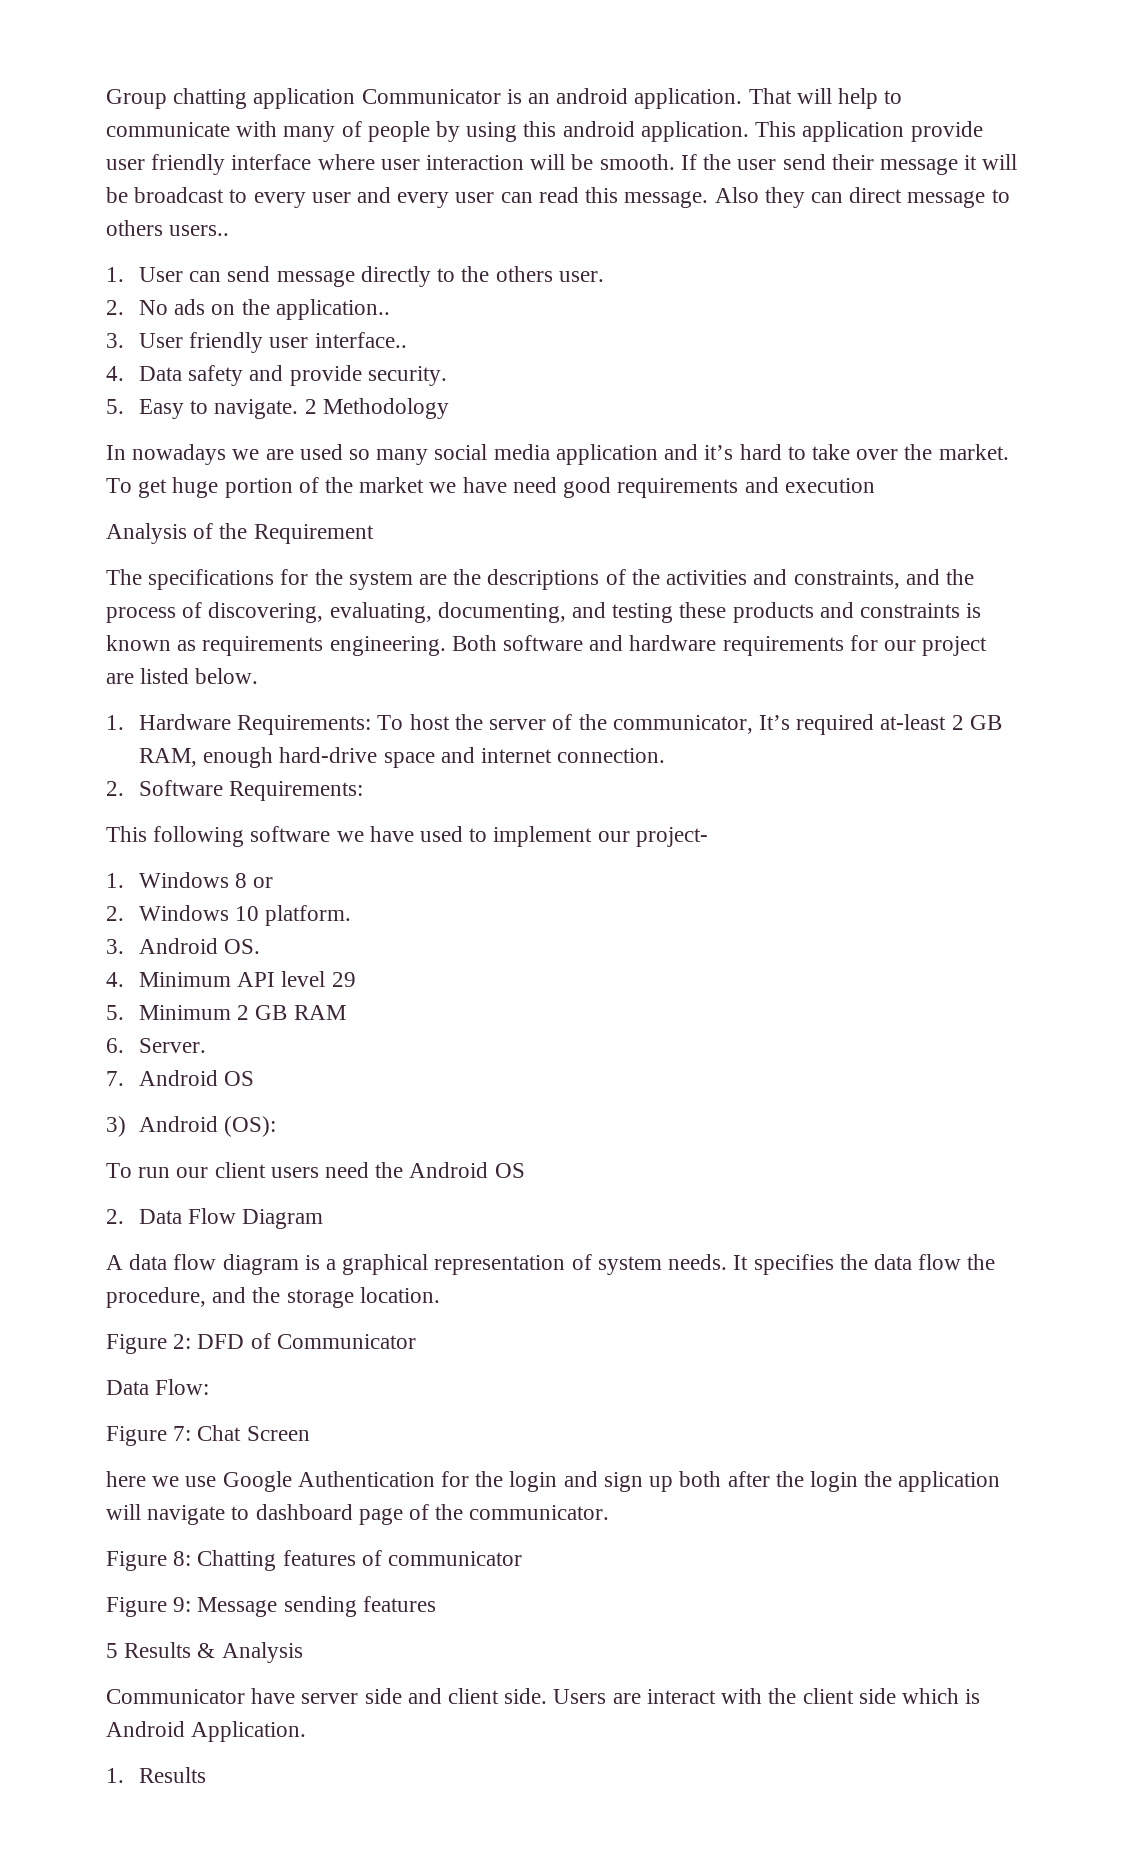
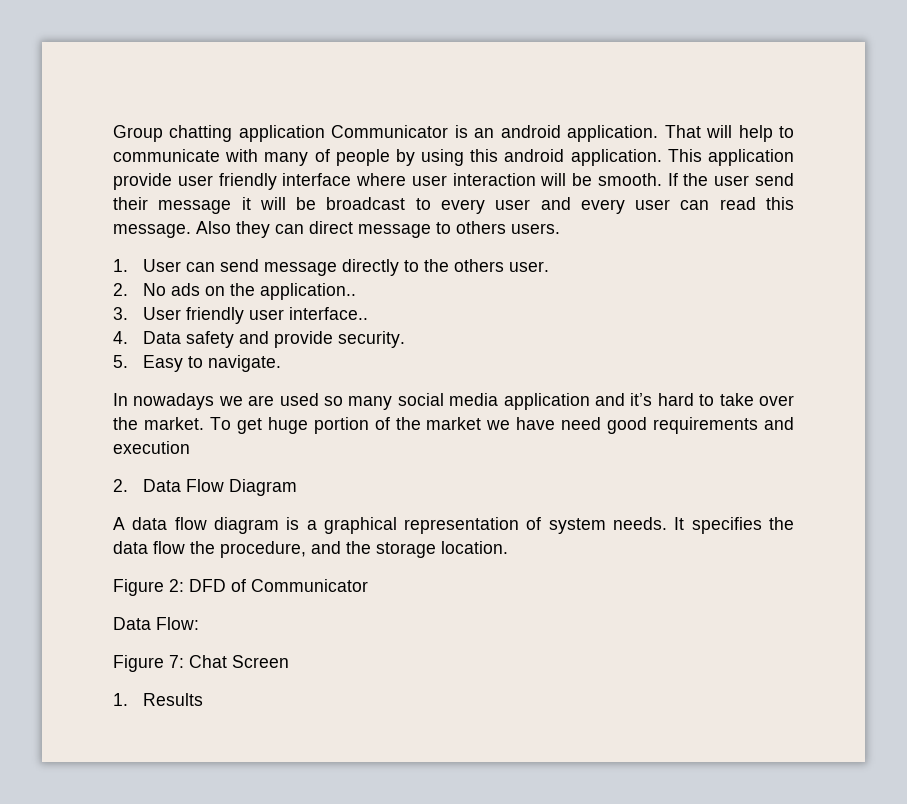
- Also they can direct message to others users..
+ Also they can direct message to others users.
- 2 Methodology
- Analysis of the Requirement
- The specifications for the system are the descriptions of the activities and constraints, and the process of discovering, evaluating, documenting, and testing these products and constraints is known as requirements engineering. Both software and hardware requirements for our project are listed below.
- 1. Hardware Requirements: To host the server of the communicator, It’s required at-least 2 GB RAM, enough hard-drive space and internet connection.
- 2. Software Requirements:
- This following software we have used to implement our project-
- 1. Windows 8 or
- 2. Windows 10 platform.
- 3. Android OS.
- 4. Minimum API level 29
- 5. Minimum 2 GB RAM
- 6. Server.
- 7. Android OS
- 3) Android (OS):
- To run our client users need the Android OS
- here we use Google Authentication for the login and sign up both after the login the application will navigate to dashboard page of the communicator.
- Figure 8: Chatting features of communicator
- Figure 9: Message sending features
- 5 Results & Analysis
- Communicator have server side and client side. Users are interact with the client side which is Android Application.

